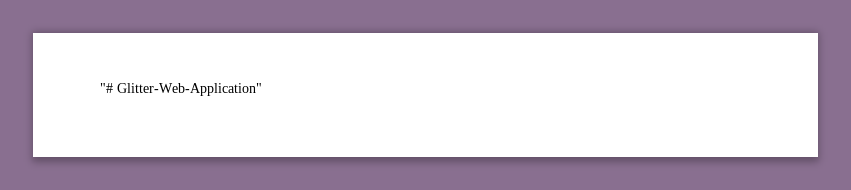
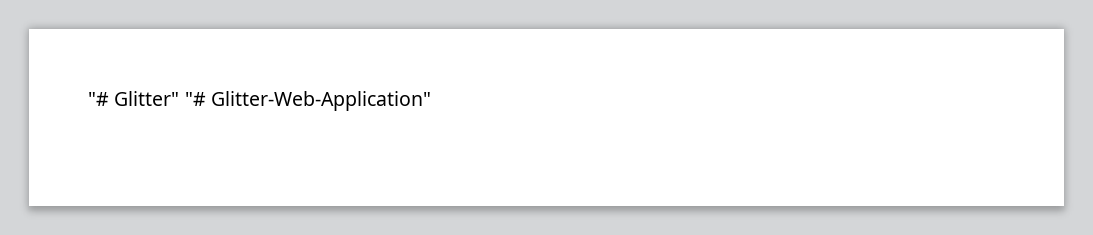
- "# Glitter-Web-Application"
+ "# Glitter" "# Glitter-Web-Application"

